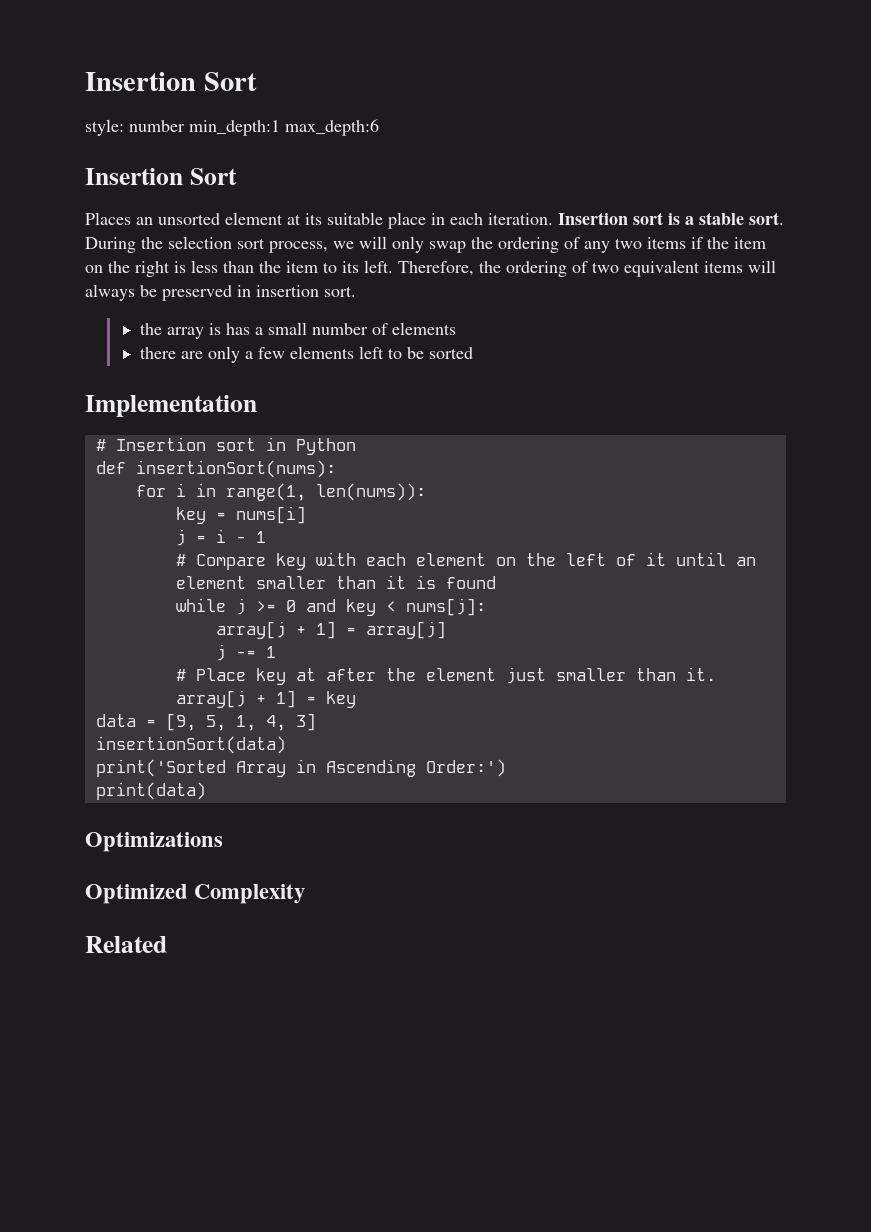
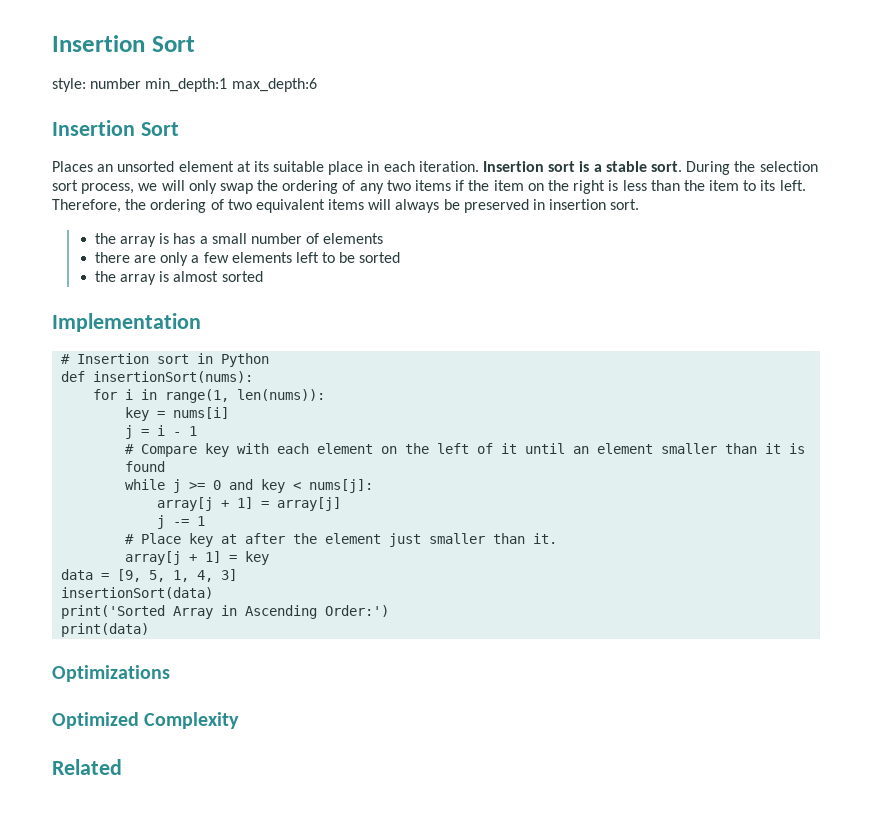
+ the array is almost sorted

